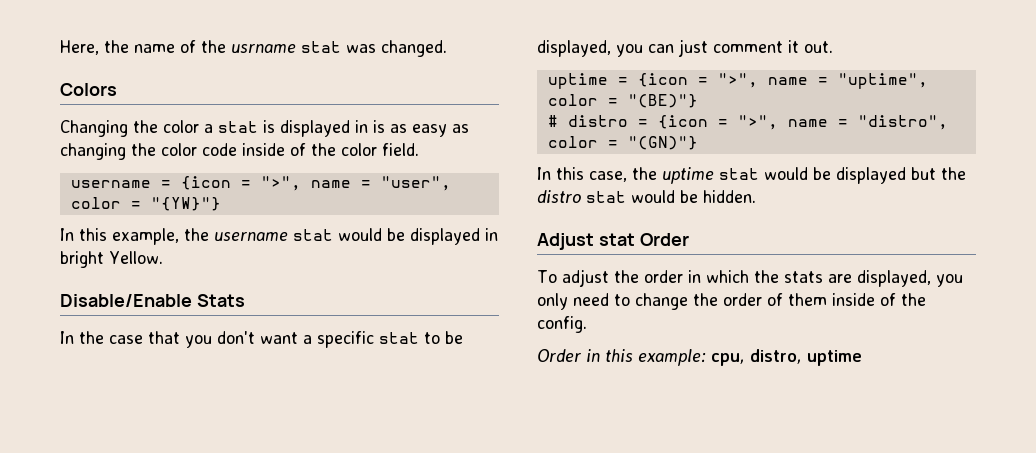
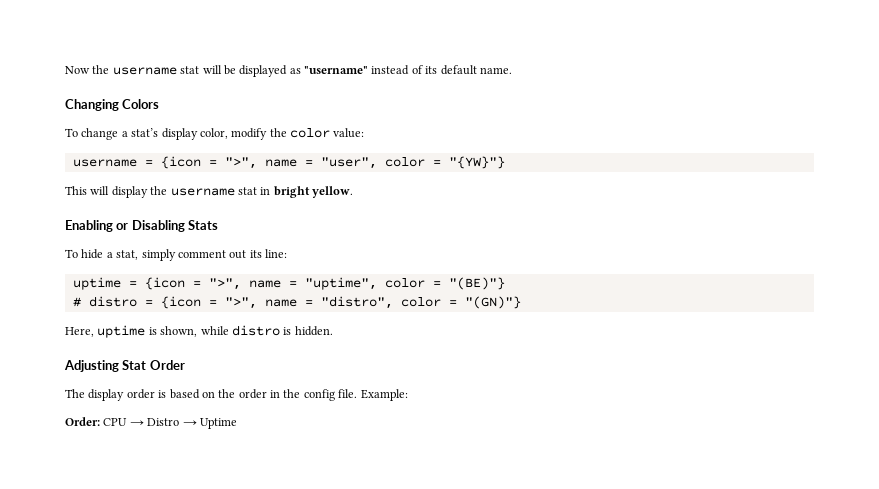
- Here, the name of the usrname stat was changed.
- Colors
- Changing the color a stat is displayed in is as easy as changing the color code inside of the color field.
+ Now the username stat will be displayed as "username" instead of its default name.
+ Changing Colors
+ To change a stat’s display color, modify the color value:
- In this example, the username stat would be displayed in bright Yellow.
- Disable/Enable Stats
- In the case that you don't want a specific stat to be displayed, you can just comment it out.
+ This will display the username stat in bright yellow.
+ Enabling or Disabling Stats
+ To hide a stat, simply comment out its line:
- In this case, the uptime stat would be displayed but the distro stat would be hidden.
+ Here, uptime is shown, while distro is hidden.
- Adjust stat Order
+ Adjusting Stat Order
- To adjust the order in which the stats are displayed, you only need to change the order of them inside of the config.
- Order in this example: cpu, distro, uptime
+ The display order is based on the order in the config file. Example:
+ Order: CPU → Distro → Uptime

